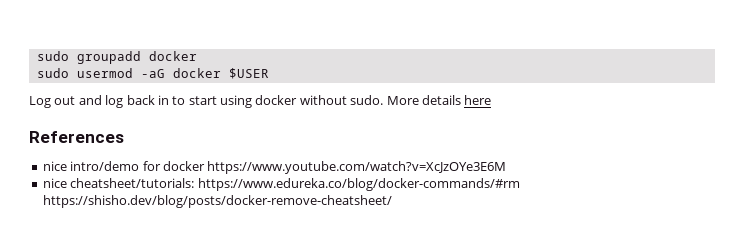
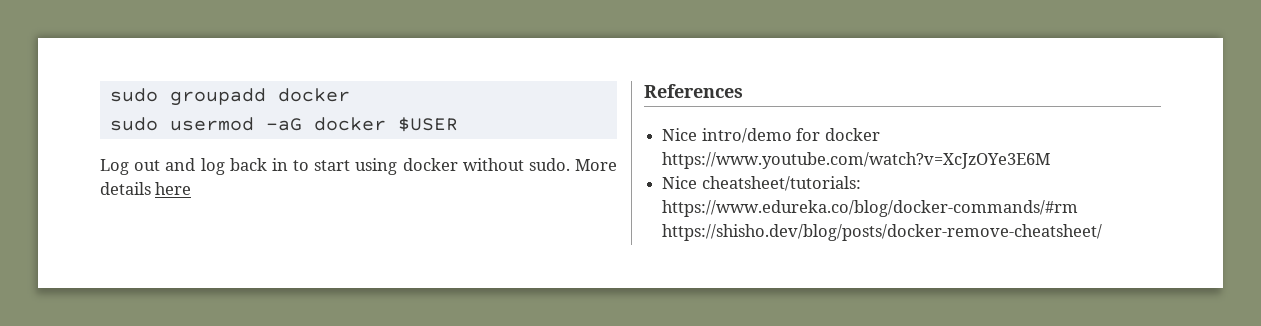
- nice intro/demo for docker https://www.youtube.com/watch?v=XcJzOYe3E6M
+ Nice intro/demo for docker https://www.youtube.com/watch?v=XcJzOYe3E6M
- nice cheatsheet/tutorials: https://www.edureka.co/blog/docker-commands/#rm https://shisho.dev/blog/posts/docker-remove-cheatsheet/
+ Nice cheatsheet/tutorials: https://www.edureka.co/blog/docker-commands/#rm https://shisho.dev/blog/posts/docker-remove-cheatsheet/

